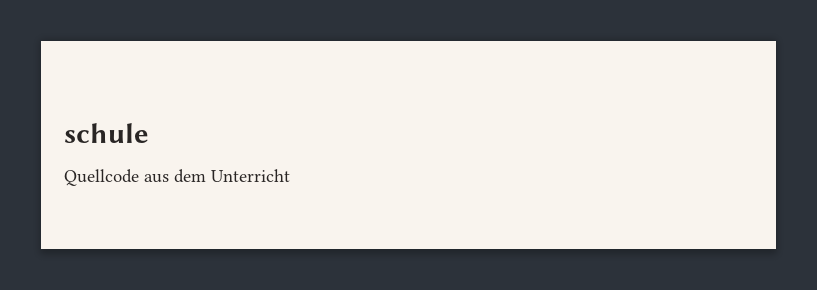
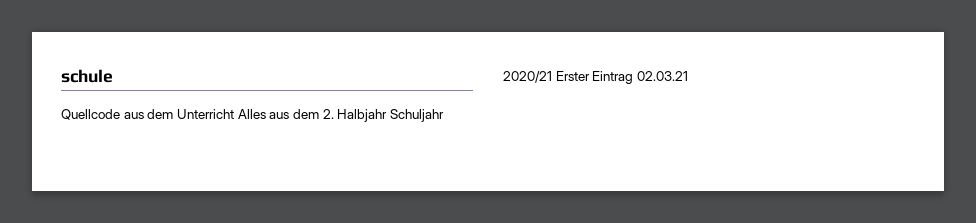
- Quellcode aus dem Unterricht
+ Quellcode aus dem Unterricht Alles aus dem 2. Halbjahr Schuljahr 2020/21 Erster Eintrag 02.03.21

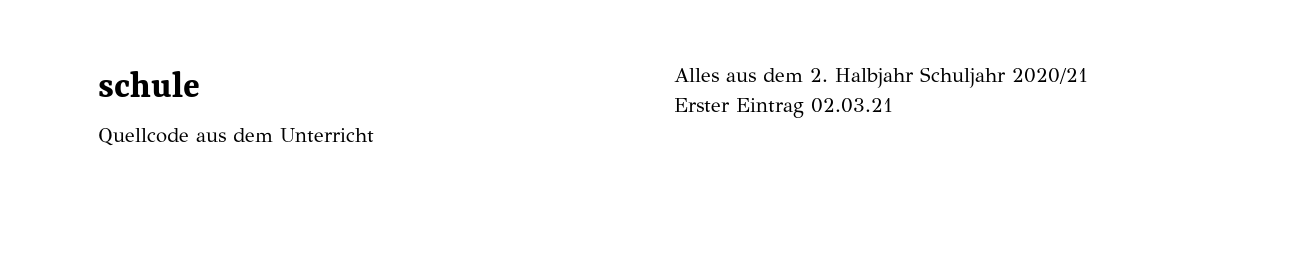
- Quellcode aus dem Unterricht Alles aus dem 2. Halbjahr Schuljahr 2020/21 Erster Eintrag 02.03.21
+ Quellcode aus dem Unterricht
+ Alles aus dem 2. Halbjahr Schuljahr 2020/21
+ Erster Eintrag 02.03.21

